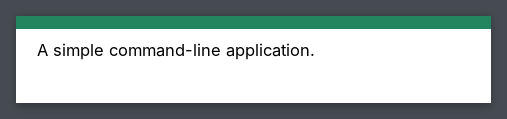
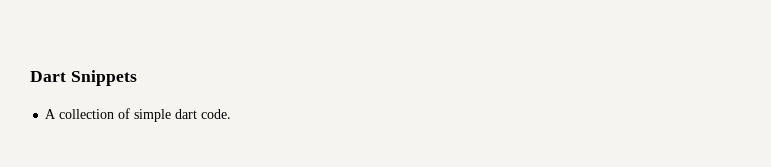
- A simple command-line application.
+ Dart Snippets
+ A collection of simple dart code.

